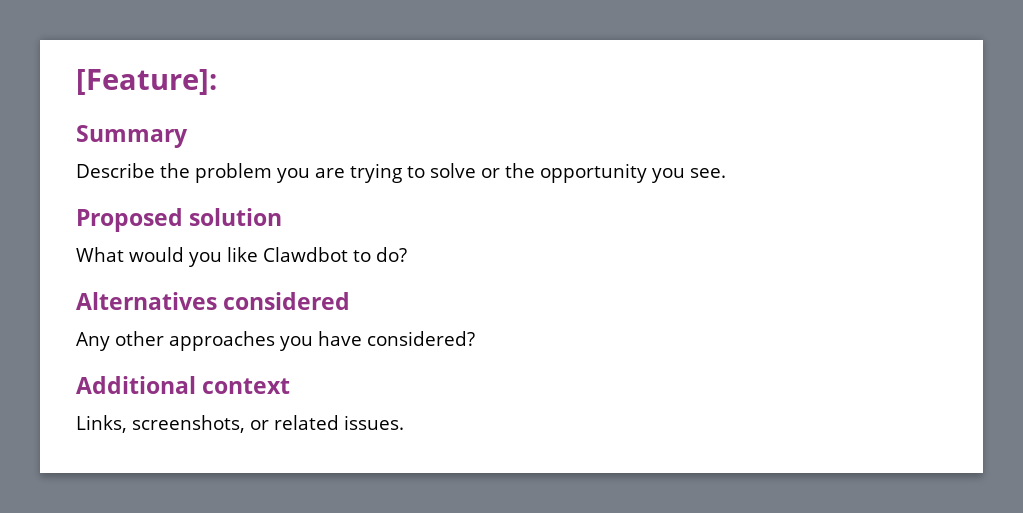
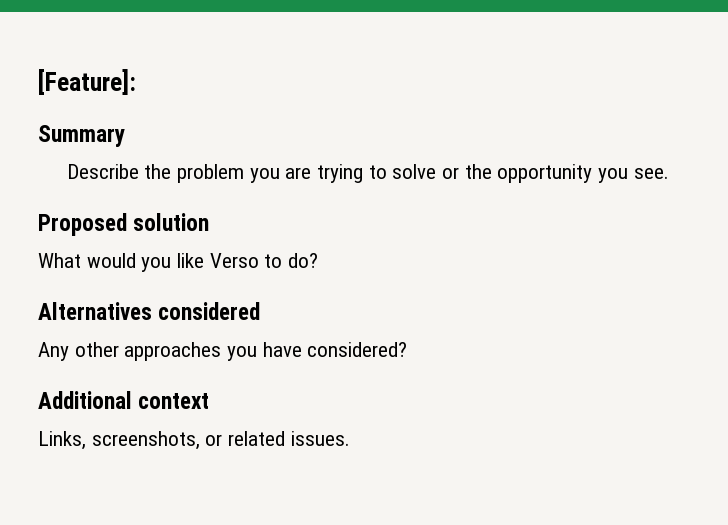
- What would you like Clawdbot to do?
+ What would you like Verso to do?

